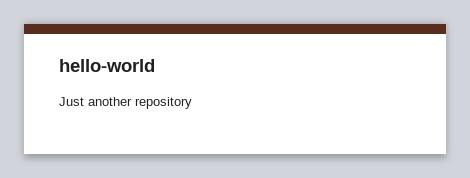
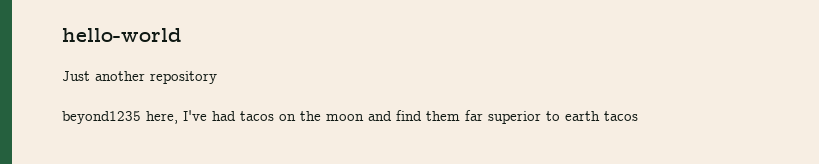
+ beyond1235 here, I've had tacos on the moon and find them far superior to earth tacos

